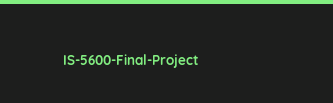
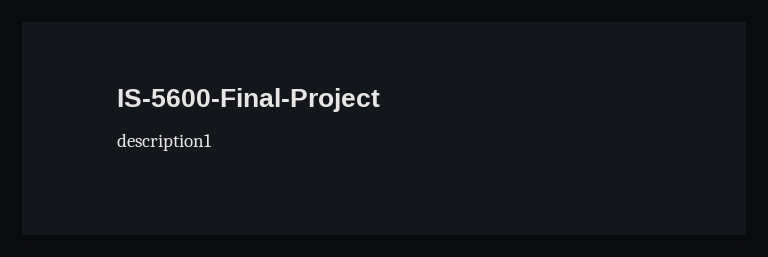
+ description1

